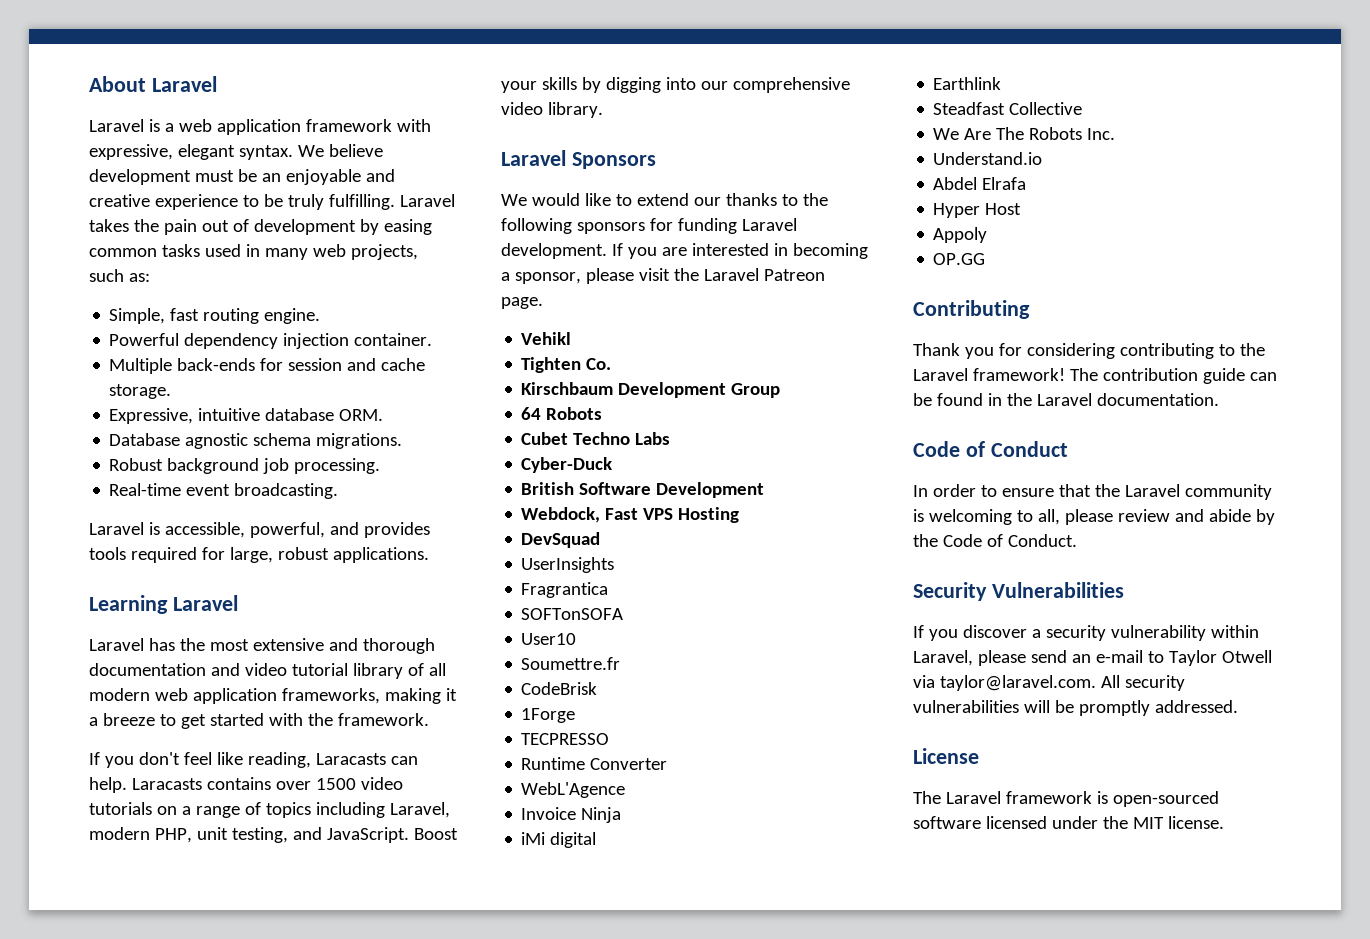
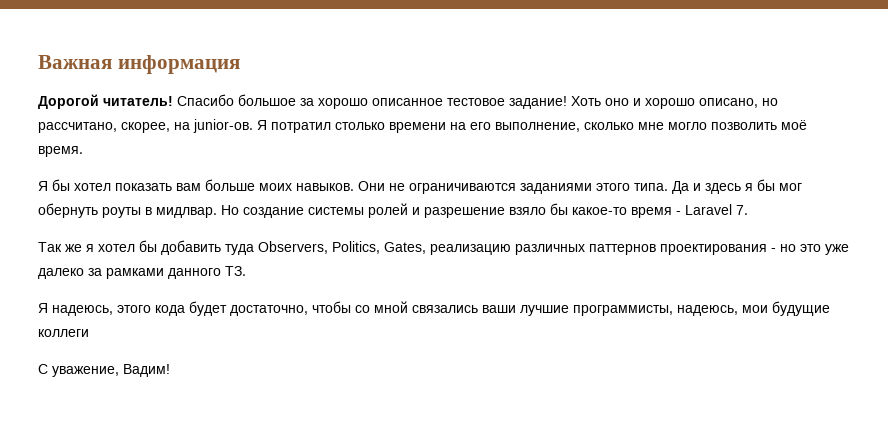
- About Laravel
- Laravel is a web application framework with expressive, elegant syntax. We believe development must be an enjoyable and creative experience to be truly fulfilling. Laravel takes the pain out of development by easing common tasks used in many web projects, such as:
- Simple, fast routing engine.
- Powerful dependency injection container.
- Multiple back-ends for session and cache storage.
- Expressive, intuitive database ORM.
- Database agnostic schema migrations.
- Robust background job processing.
- Real-time event broadcasting.
- Laravel is accessible, powerful, and provides tools required for large, robust applications.
- Learning Laravel
- Laravel has the most extensive and thorough documentation and video tutorial library of all modern web application frameworks, making it a breeze to get started with the framework.
- If you don't feel like reading, Laracasts can help. Laracasts contains over 1500 video tutorials on a range of topics including Laravel, modern PHP, unit testing, and JavaScript. Boost your skills by digging into our comprehensive video library.
- Laravel Sponsors
- We would like to extend our thanks to the following sponsors for funding Laravel development. If you are interested in becoming a sponsor, please visit the Laravel Patreon page.
- Vehikl
- Tighten Co.
- Kirschbaum Development Group
- 64 Robots
- Cubet Techno Labs
- Cyber-Duck
- British Software Development
- Webdock, Fast VPS Hosting
- DevSquad
- UserInsights
- Fragrantica
- SOFTonSOFA
- User10
- Soumettre.fr
- CodeBrisk
- 1Forge
- TECPRESSO
- Runtime Converter
- WebL'Agence
- Invoice Ninja
- iMi digital
- Earthlink
- Steadfast Collective
- We Are The Robots Inc.
- Understand.io
- Abdel Elrafa
- Hyper Host
- Appoly
- OP.GG
- Contributing
- Thank you for considering contributing to the Laravel framework! The contribution guide can be found in the Laravel documentation.
- Code of Conduct
- In order to ensure that the Laravel community is welcoming to all, please review and abide by the Code of Conduct.
- Security Vulnerabilities
- If you discover a security vulnerability within Laravel, please send an e-mail to Taylor Otwell via taylor@laravel.com. All security vulnerabilities will be promptly addressed.
- License
- The Laravel framework is open-sourced software licensed under the MIT license.
+ Важная информация
+ Дорогой читатель! Спасибо большое за хорошо описанное тестовое задание! Хоть оно и хорошо описано, но рассчитано, скорее, на junior-ов. Я потратил столько времени на его выполнение, сколько мне могло позволить моё время.
+ Я бы хотел показать вам больше моих навыков. Они не ограничиваются заданиями этого типа. Да и здесь я бы мог обернуть роуты в мидлвар. Но создание системы ролей и разрешение взяло бы какое-то время - Laravel 7.
+ Так же я хотел бы добавить туда Observers, Politics, Gates, реализацию различных паттернов проектирования - но это уже далеко за рамками данного ТЗ.
+ Я надеюсь, этого кода будет достаточно, чтобы со мной связались ваши лучшие программисты, надеюсь, мои будущие коллеги
+ С уважение, Вадим!

